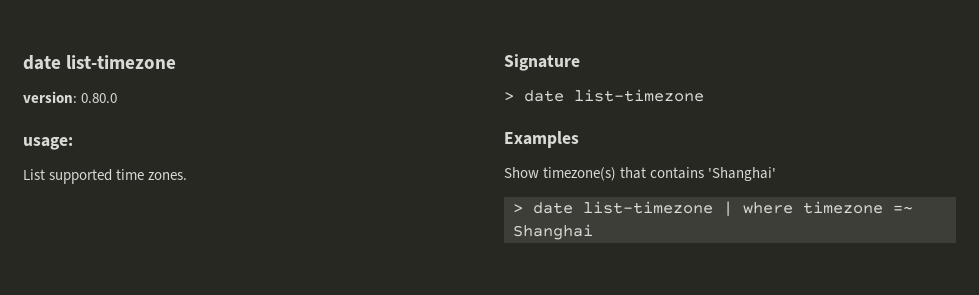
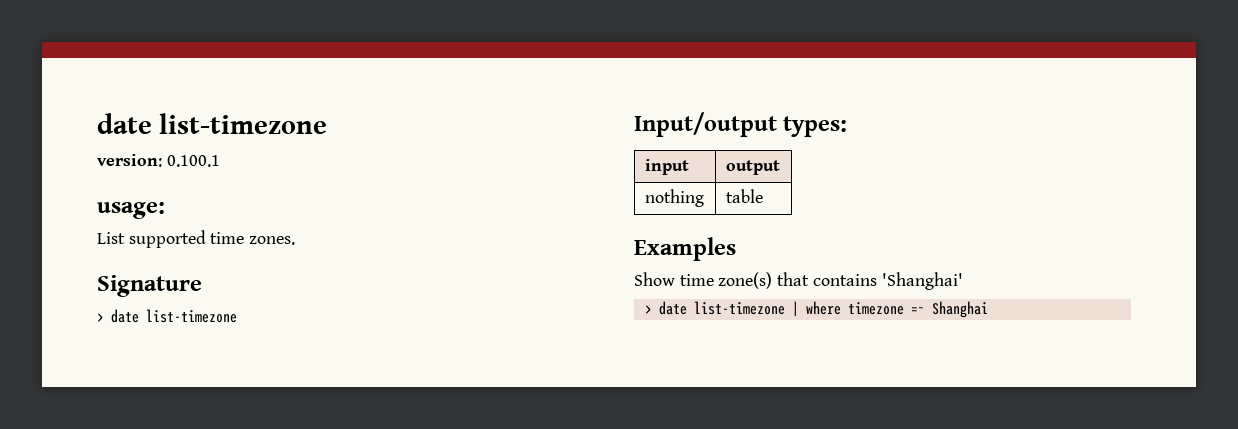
- version: 0.80.0
+ version: 0.100.1
+ Input/output types:
+ input | output
+ nothing | table
- Show timezone(s) that contains 'Shanghai'
+ Show time zone(s) that contains 'Shanghai'

